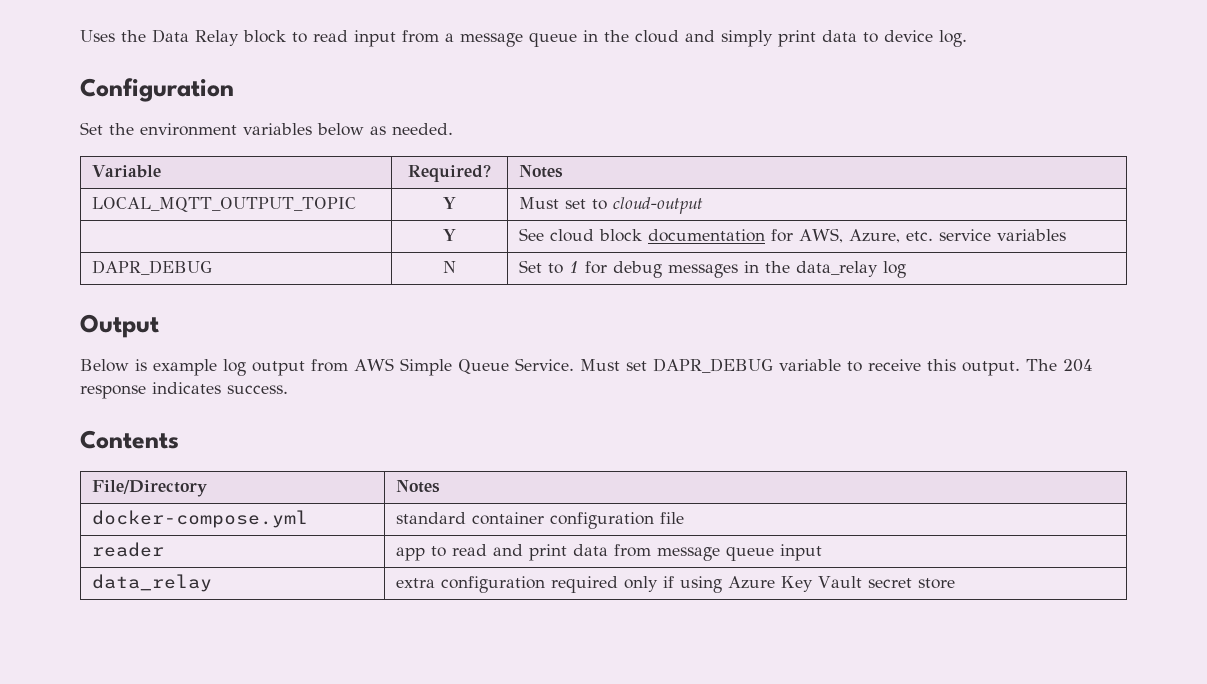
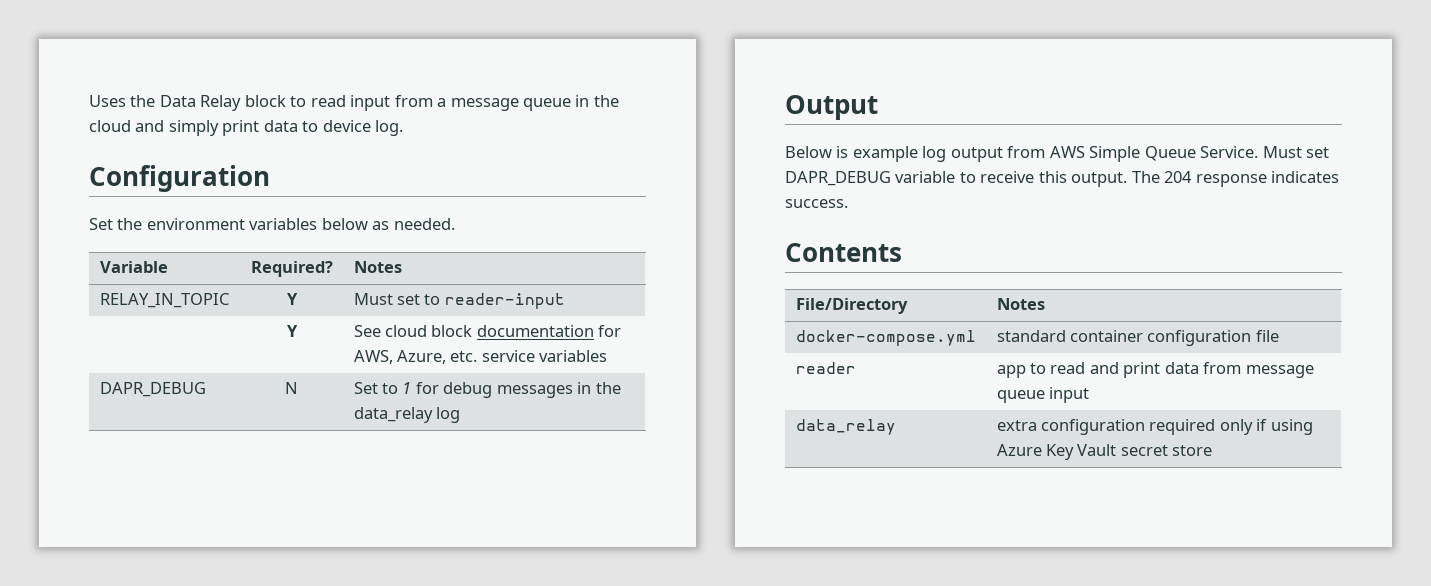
- LOCAL_MQTT_OUTPUT_TOPIC | Y | Must set to cloud-output
+ RELAY_IN_TOPIC | Y | Must set to reader-input

